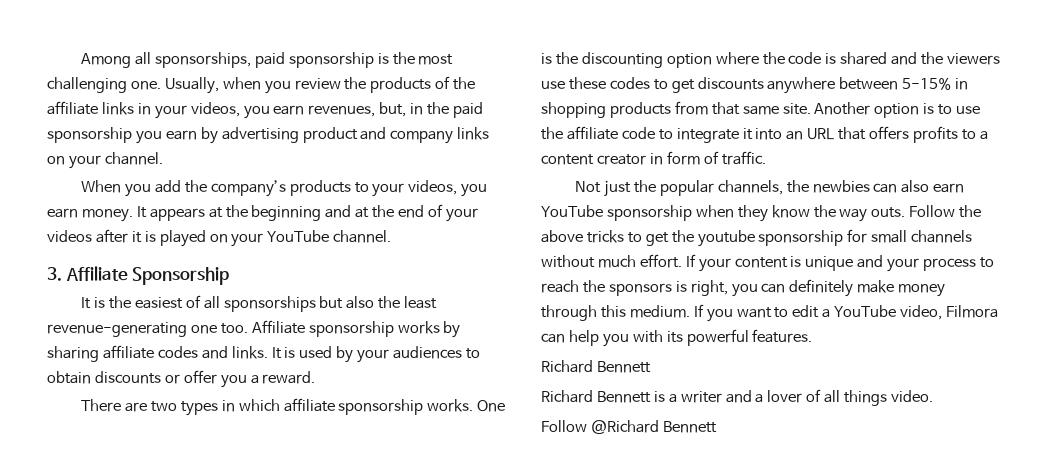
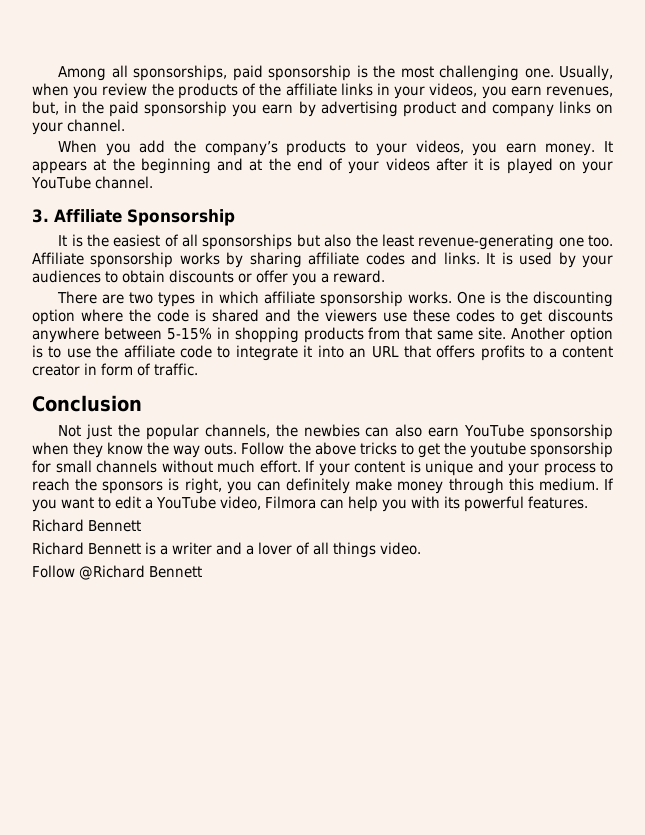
+ Conclusion

